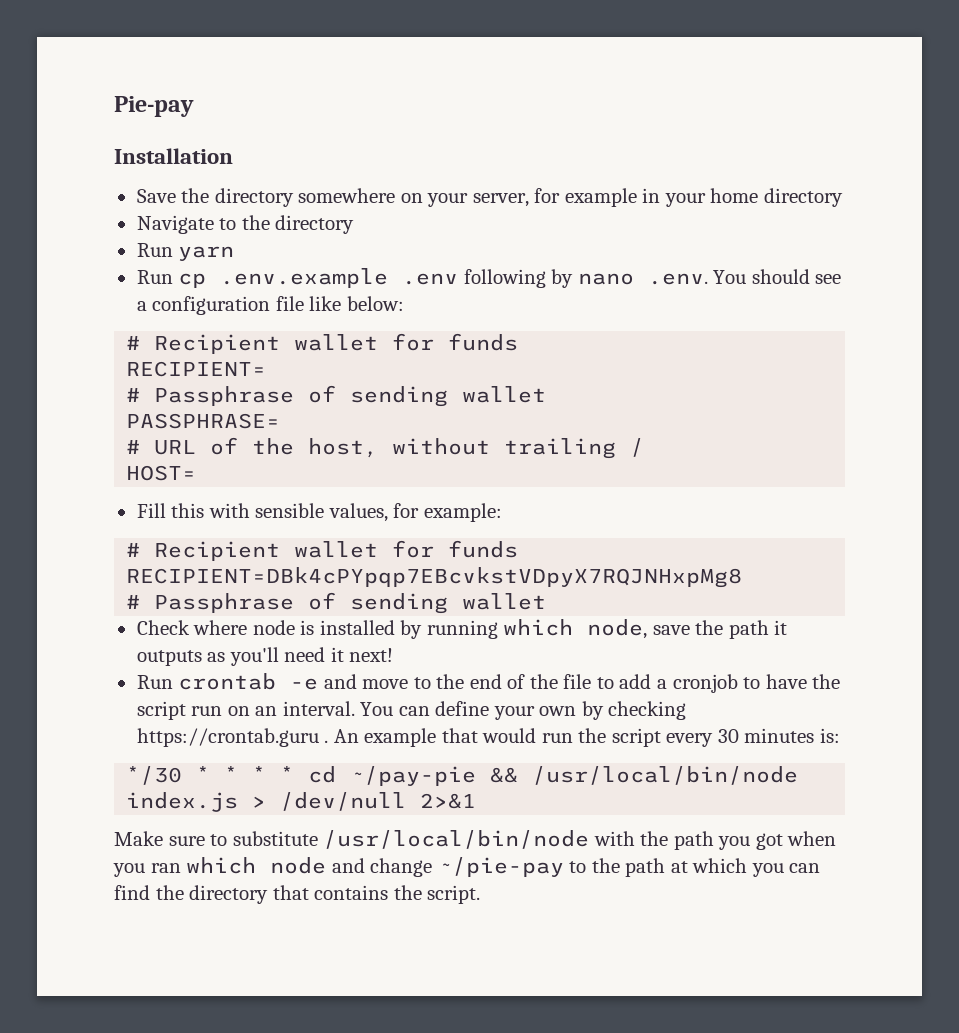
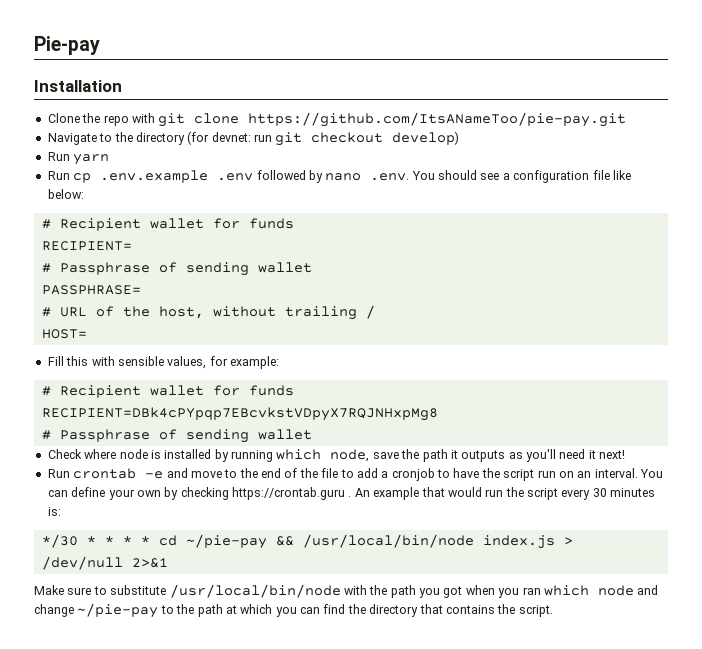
- Save the directory somewhere on your server, for example in your home directory
- Navigate to the directory
+ Clone the repo with git clone https://github.com/ItsANameToo/pie-pay.git
+ Navigate to the directory (for devnet: run git checkout develop)
- Run cp .env.example .env following by nano .env. You should see a configuration file like below:
+ Run cp .env.example .env followed by nano .env. You should see a configuration file like below:
- */30 * * * * cd ~/pay-pie && /usr/local/bin/node index.js > /dev/null 2>&1
+ */30 * * * * cd ~/pie-pay && /usr/local/bin/node index.js > /dev/null 2>&1

